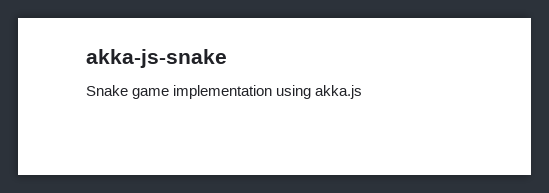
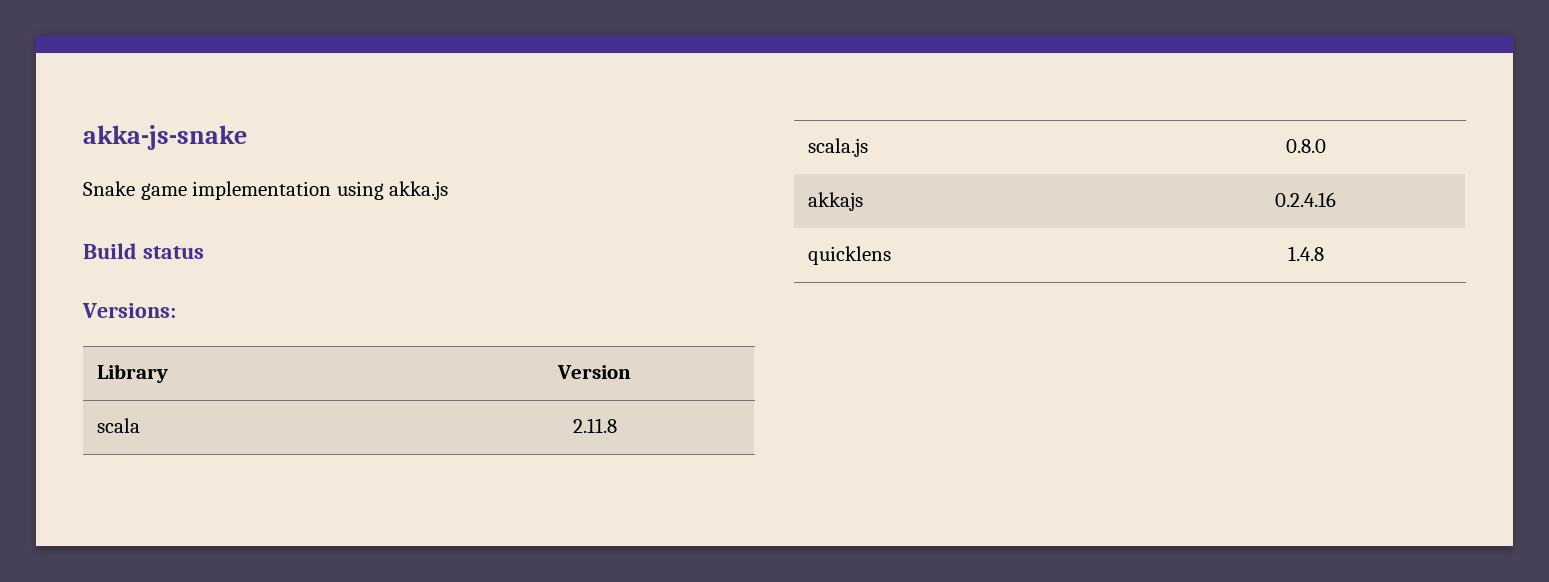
+ Build status
+ Versions:
+ Library | Version
+ scala | 2.11.8
+ scala.js | 0.8.0
+ akkajs | 0.2.4.16
+ quicklens | 1.4.8

